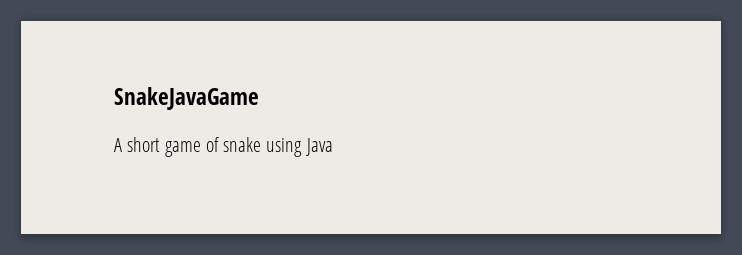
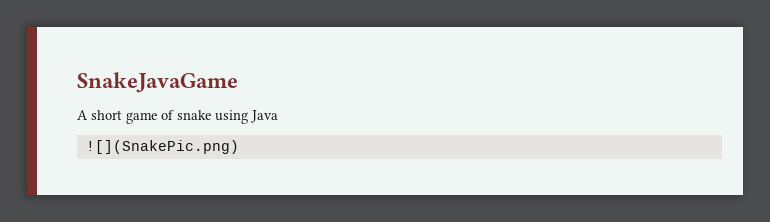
+ ![](SnakePic.png)

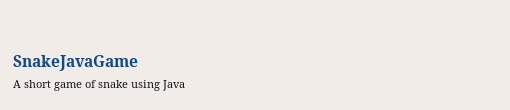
- ![](SnakePic.png)

